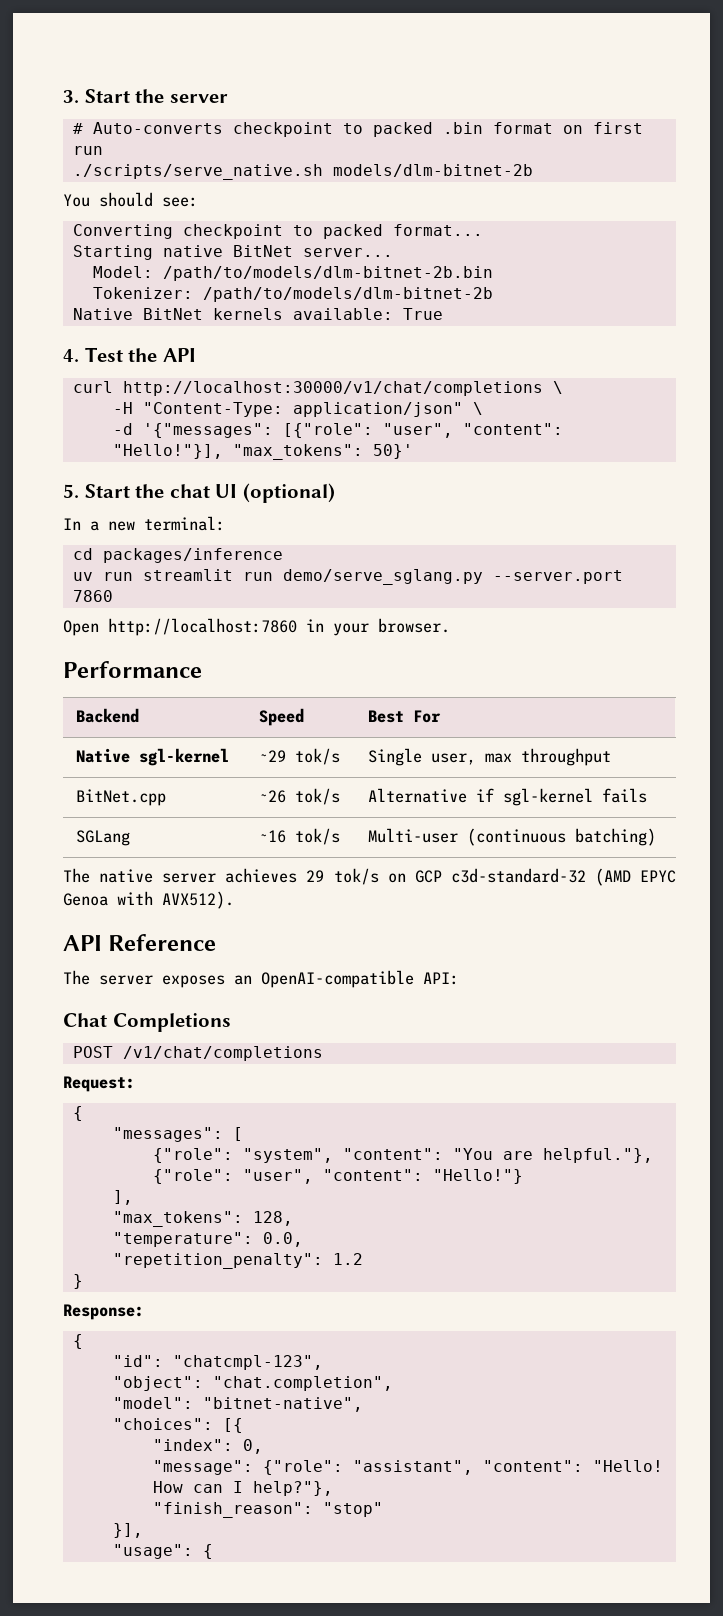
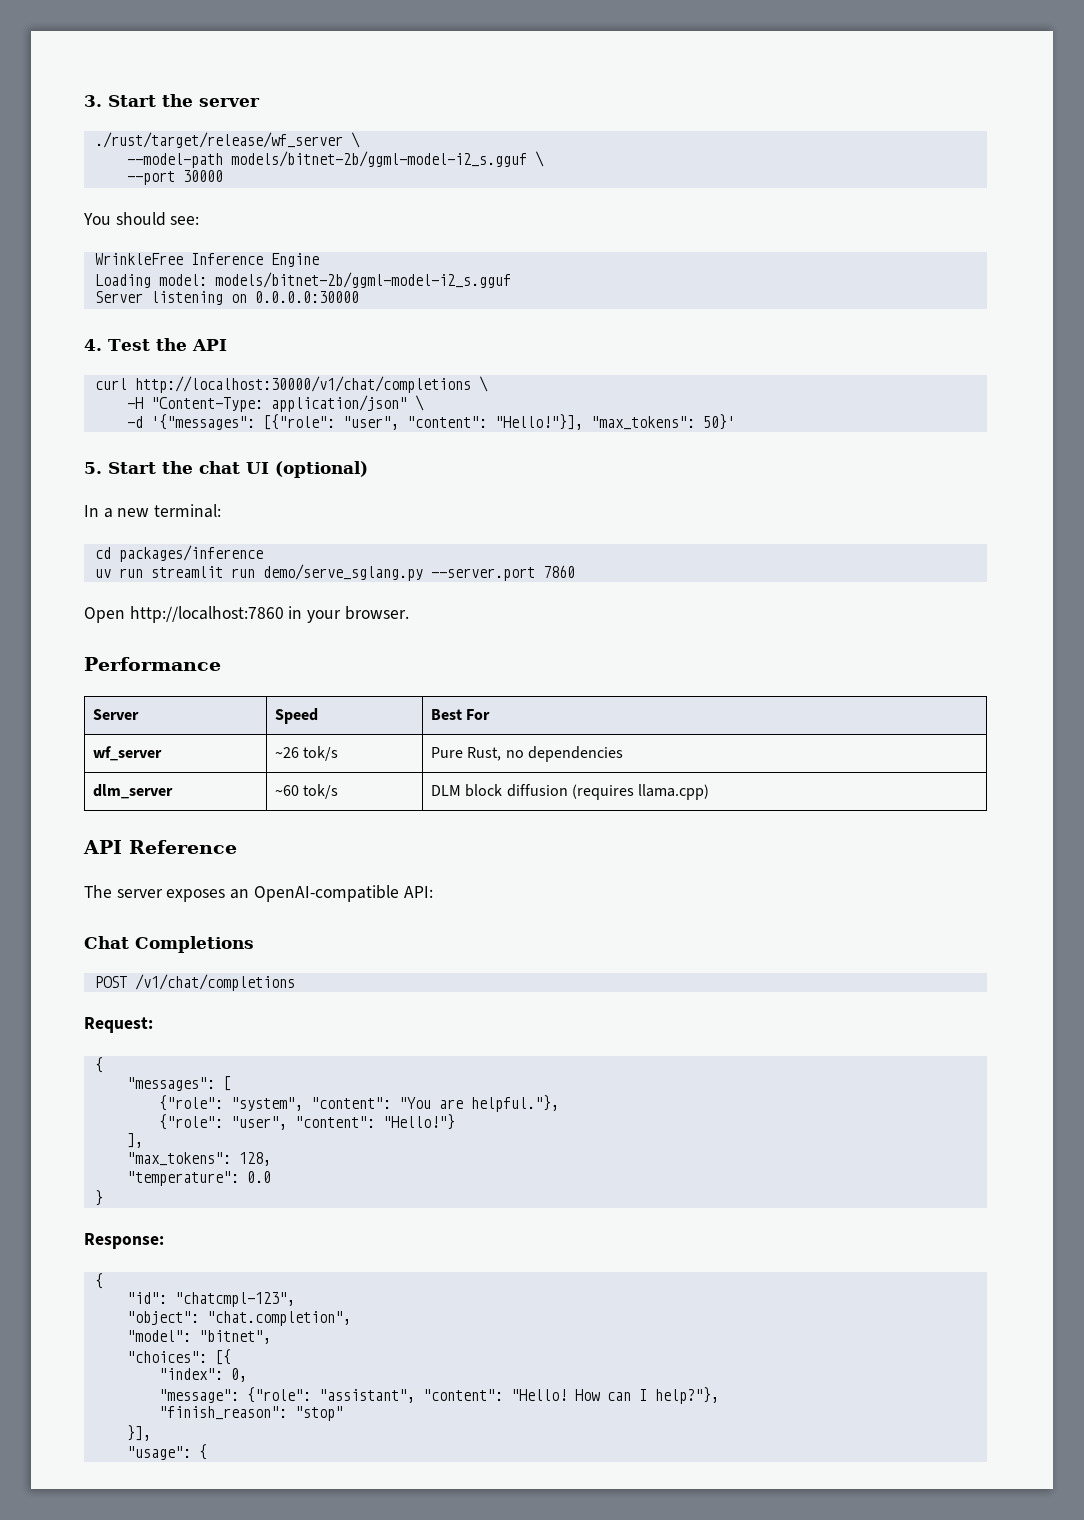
- # Auto-converts checkpoint to packed .bin format on first run
- ./scripts/serve_native.sh models/dlm-bitnet-2b
+ ./rust/target/release/wf_server \
+ --model-path models/bitnet-2b/ggml-model-i2_s.gguf \
+ --port 30000
  You should see:
- Converting checkpoint to packed format...
- Starting native BitNet server...
- Model: /path/to/models/dlm-bitnet-2b.bin
- Tokenizer: /path/to/models/dlm-bitnet-2b
- Native BitNet kernels available: True
+ WrinkleFree Inference Engine
+ Loading model: models/bitnet-2b/ggml-model-i2_s.gguf
+ Server listening on 0.0.0.0:30000
- Backend | Speed | Best For
+ Server | Speed | Best For
- Native sgl-kernel | ~29 tok/s | Single user, max throughput
- BitNet.cpp | ~26 tok/s | Alternative if sgl-kernel fails
- SGLang | ~16 tok/s | Multi-user (continuous batching)
- The native server achieves 29 tok/s on GCP c3d-standard-32 (AMD EPYC Genoa with AVX512).
+ wf_server | ~26 tok/s | Pure Rust, no dependencies
+ dlm_server | ~60 tok/s | DLM block diffusion (requires llama.cpp)
- "temperature": 0.0,
- "repetition_penalty": 1.2
+ "temperature": 0.0
- "model": "bitnet-native",
+ "model": "bitnet",

